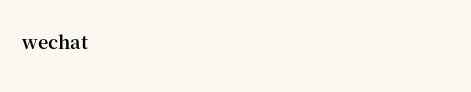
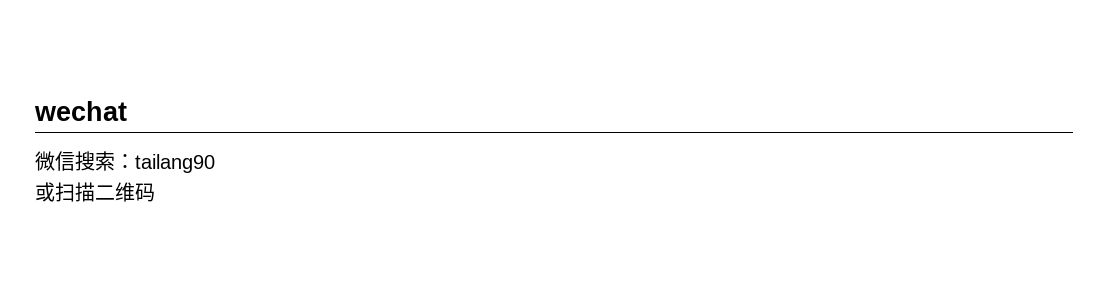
+ 微信搜索：tailang90
+ 或扫描二维码

